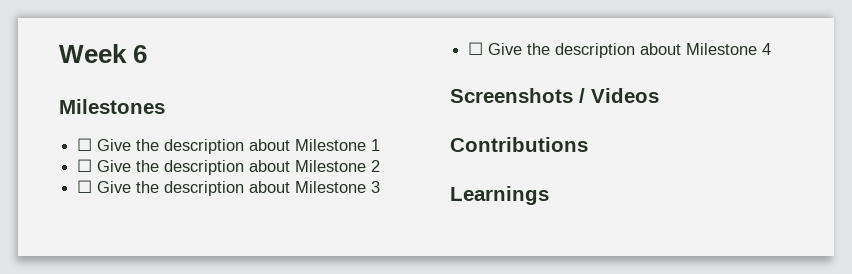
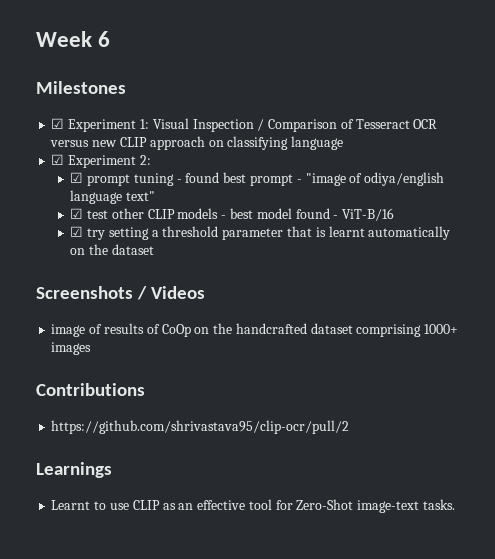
- ☐ Give the description about Milestone 1
- ☐ Give the description about Milestone 2
- ☐ Give the description about Milestone 3
- ☐ Give the description about Milestone 4
+ ☑ Experiment 1: Visual Inspection / Comparison of Tesseract OCR versus new CLIP approach on classifying language
+ ☑ Experiment 2:
+ ☑ prompt tuning - found best prompt - "image of odiya/english language text"
+ ☑ test other CLIP models - best model found - ViT-B/16
+ ☑ try setting a threshold parameter that is learnt automatically on the dataset
  Screenshots / Videos
+ image of results of CoOp on the handcrafted dataset comprising 1000+ images
+ https://github.com/shrivastava95/clip-ocr/pull/2
+ Learnt to use CLIP as an effective tool for Zero-Shot image-text tasks.

